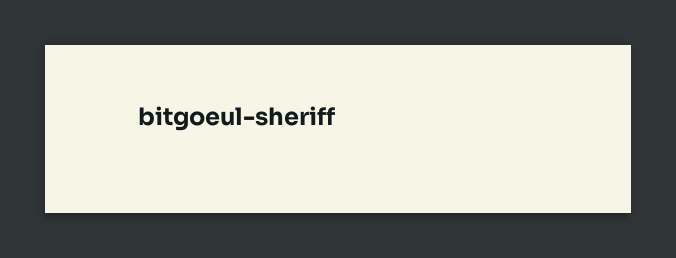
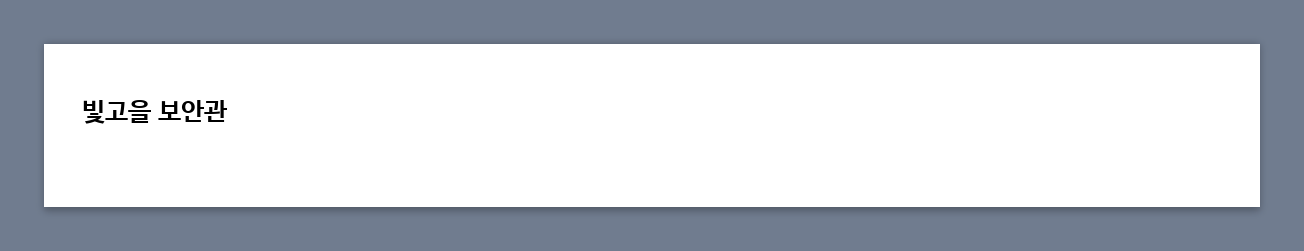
- bitgoeul-sheriff
+ 빛고을 보안관

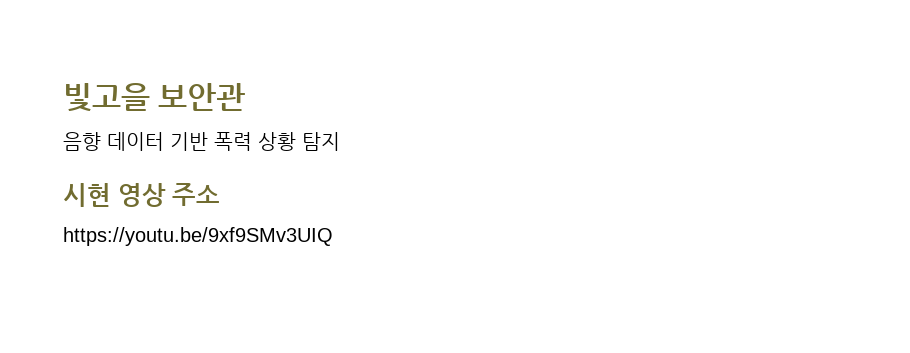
+ 음향 데이터 기반 폭력 상황 탐지
+ 시현 영상 주소
+ https://youtu.be/9xf9SMv3UIQ

